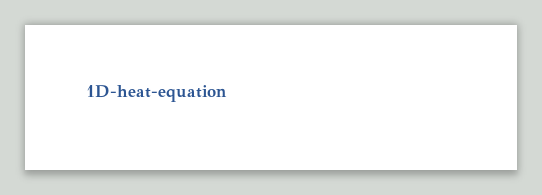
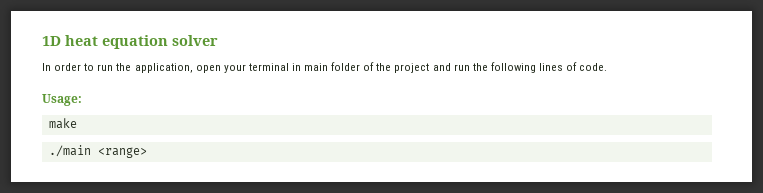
- 1D-heat-equation
+ 1D heat equation solver
+ In order to run the application, open your terminal in main folder of the project and run the following lines of code.
+ Usage:
+ make
+ ./main <range>

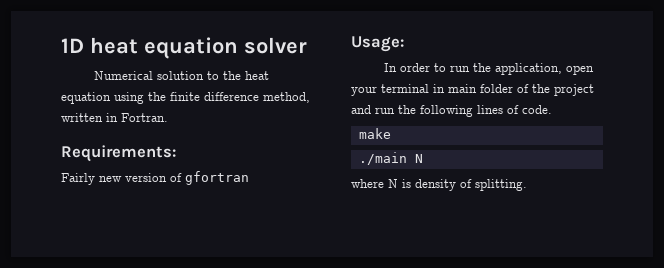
+ Numerical solution to the heat equation using the finite difference method, written in Fortran.
+ Requirements:
+ Fairly new version of gfortran
+ Usage:
- Usage:
- ./main <range>
+ ./main N
+ where N is density of splitting.

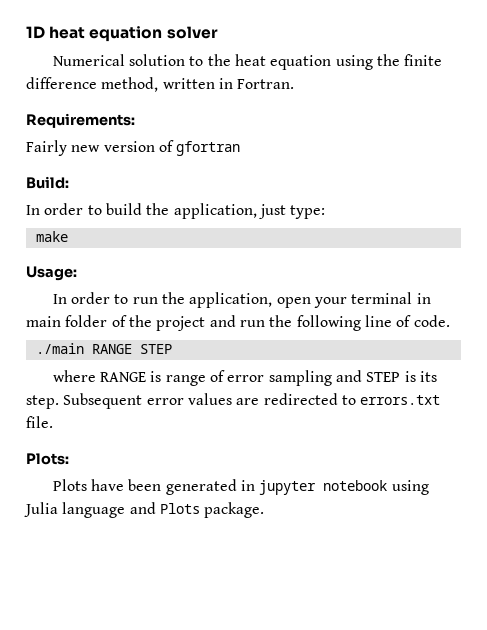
+ Build:
+ In order to build the application, just type:
+ make
- In order to run the application, open your terminal in main folder of the project and run the following lines of code.
+ In order to run the application, open your terminal in main folder of the project and run the following line of code.
- make
- ./main N
+ ./main RANGE STEP
- where N is density of splitting.
+ where RANGE is range of error sampling and STEP is its step. Subsequent error values are redirected to errors.txt file.
+ Plots:
+ Plots have been generated in jupyter notebook using Julia language and Plots package.

